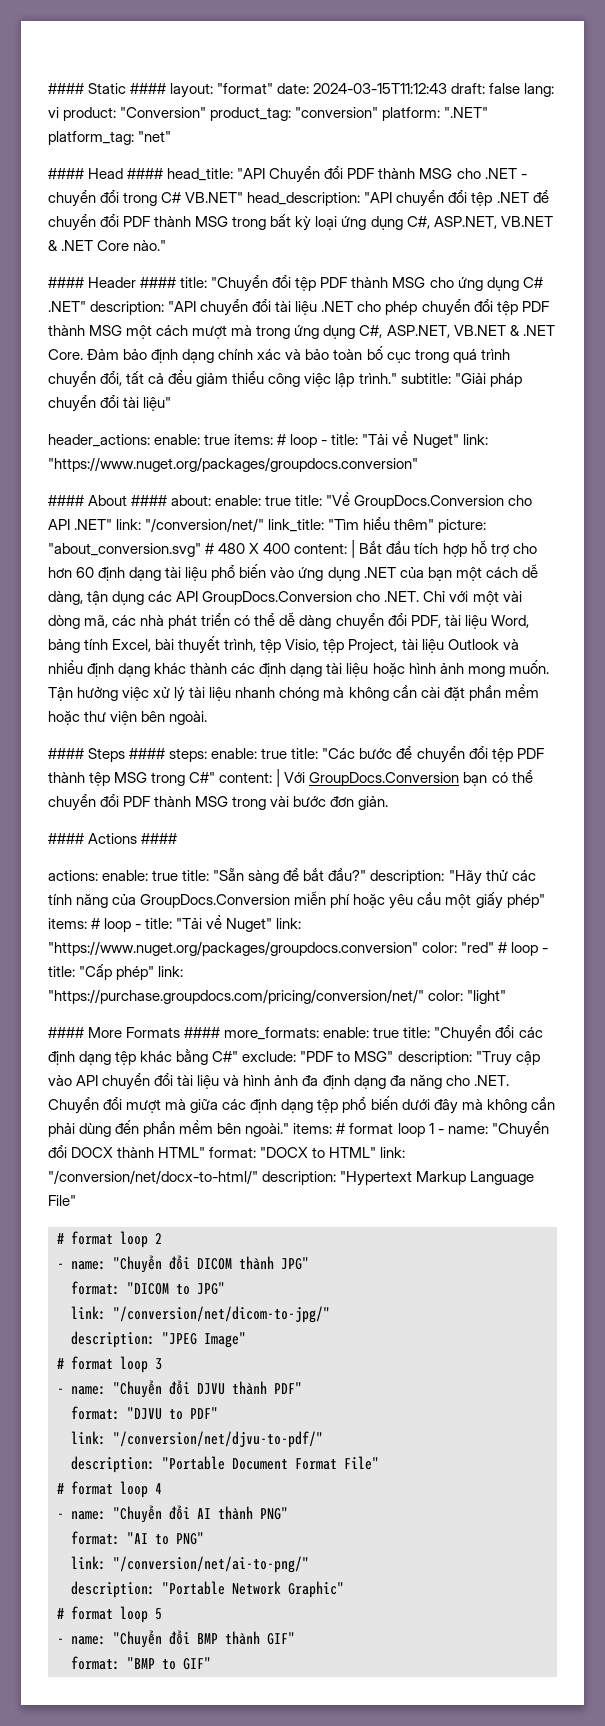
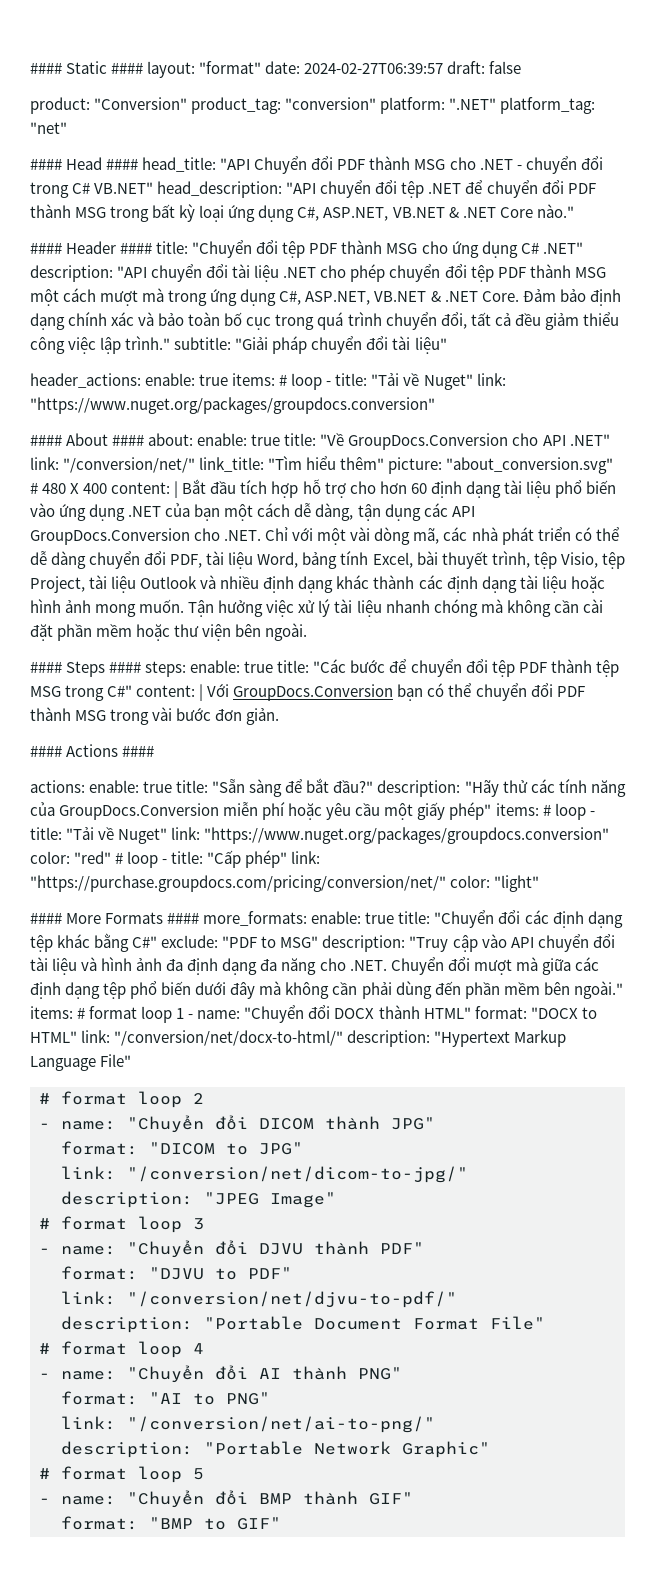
- #### Static #### layout: "format" date: 2024-03-15T11:12:43 draft: false lang: vi product: "Conversion" product_tag: "conversion" platform: ".NET" platform_tag: "net"
+ #### Static #### layout: "format" date: 2024-02-27T06:39:57 draft: false
+ product: "Conversion" product_tag: "conversion" platform: ".NET" platform_tag: "net"

